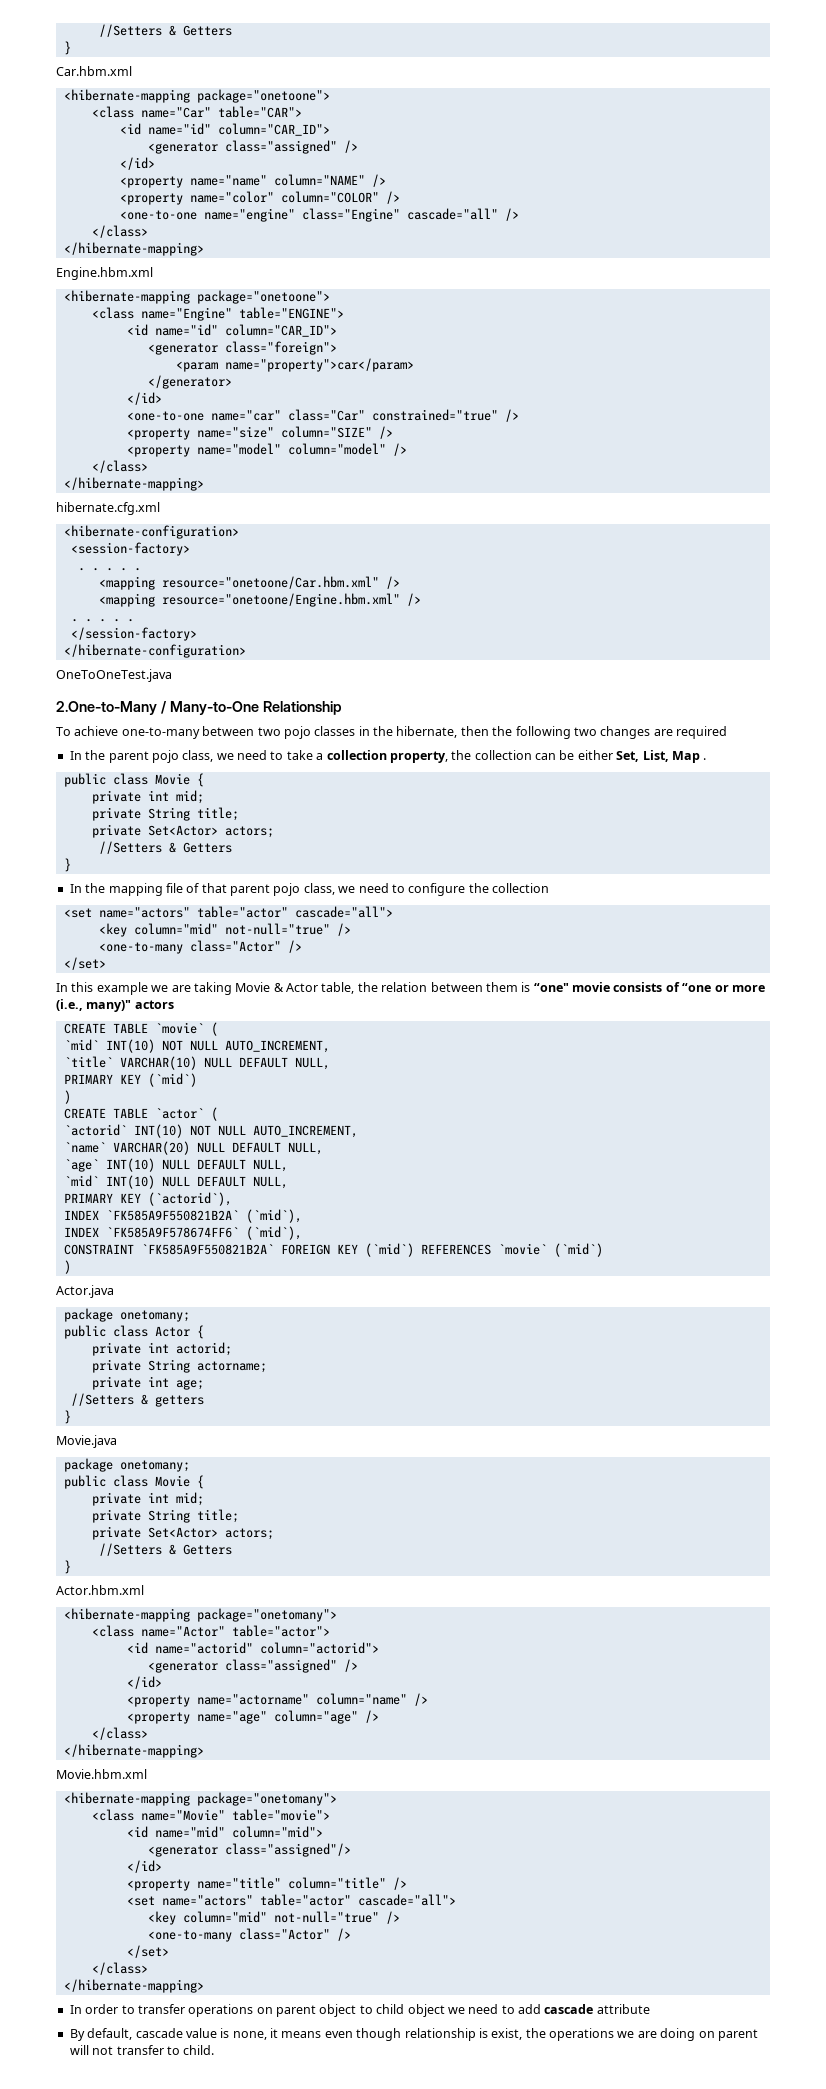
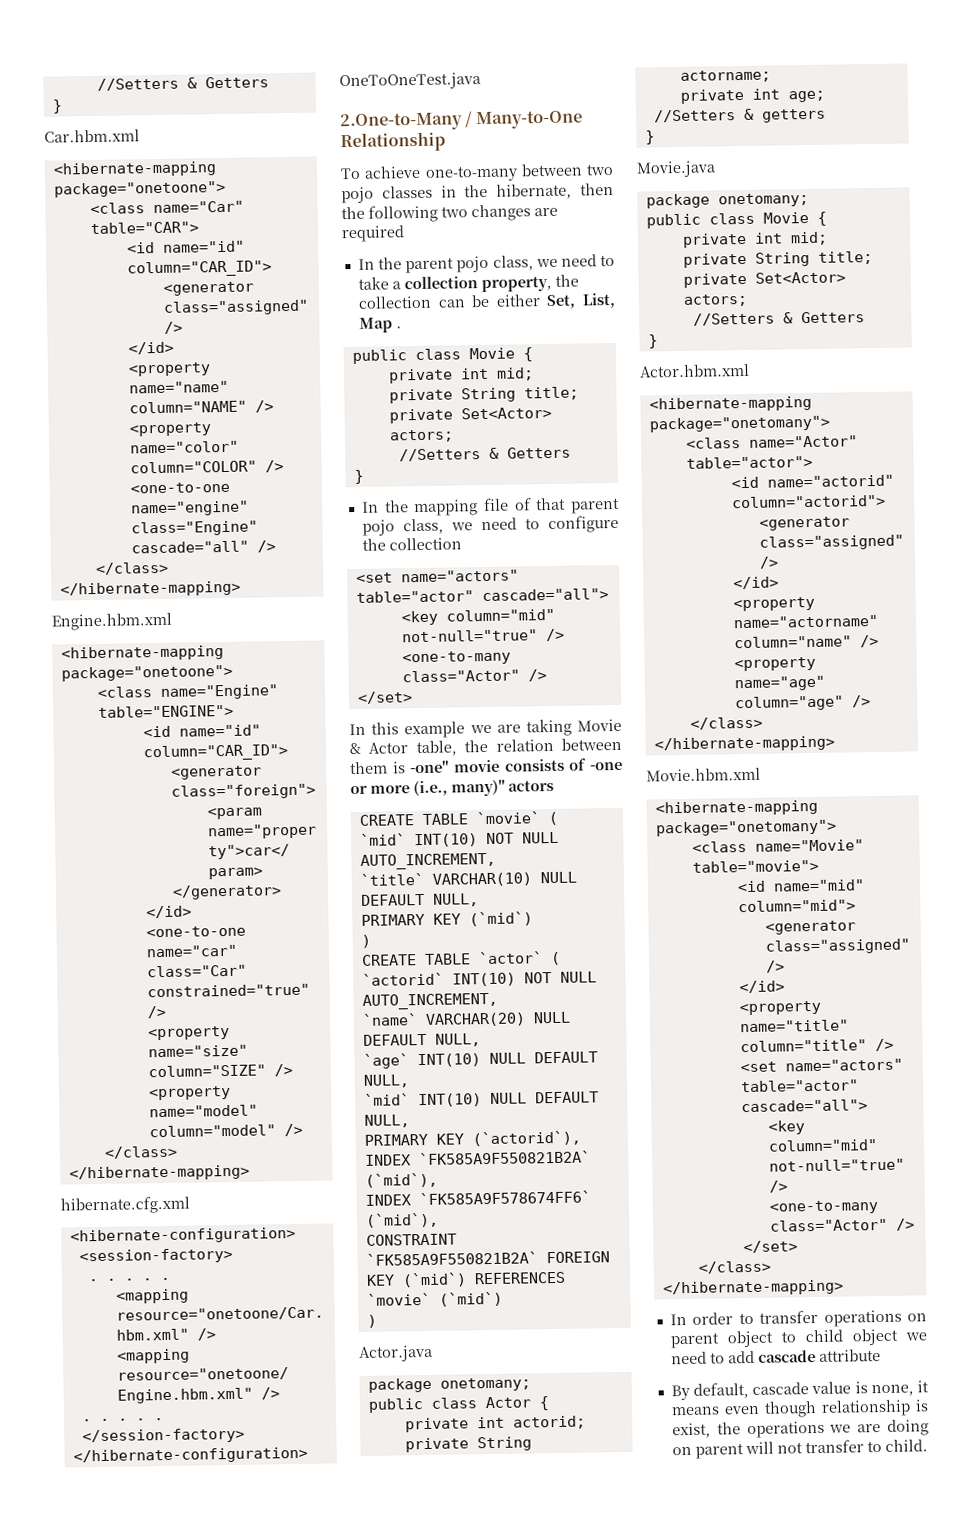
- In this example we are taking Movie & Actor table, the relation between them is “one" movie consists of “one or more (i.e., many)" actors
+ In this example we are taking Movie & Actor table, the relation between them is -one" movie consists of -one or more (i.e., many)" actors

